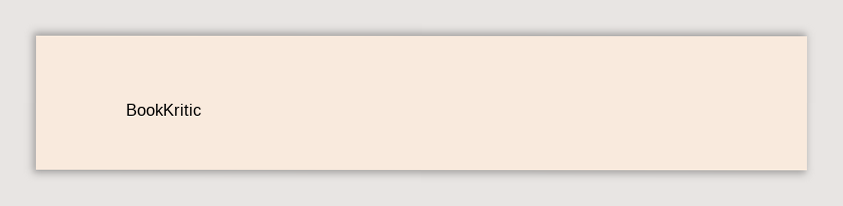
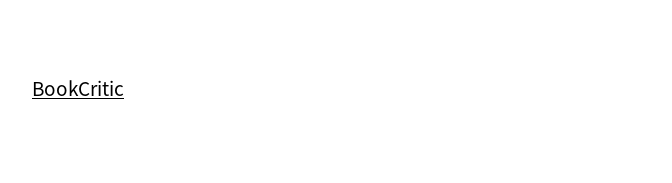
- BookKritic
+ BookCritic

